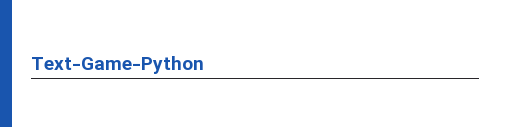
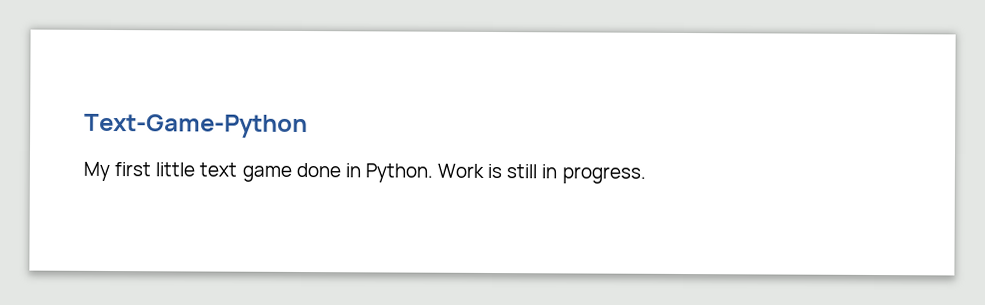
+ My first little text game done in Python. Work is still in progress.

